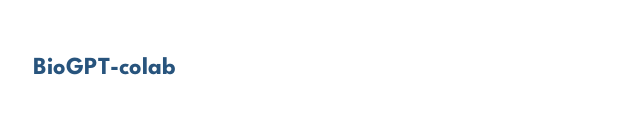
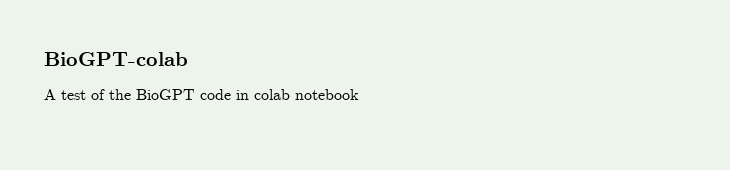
+ A test of the BioGPT code in colab notebook

